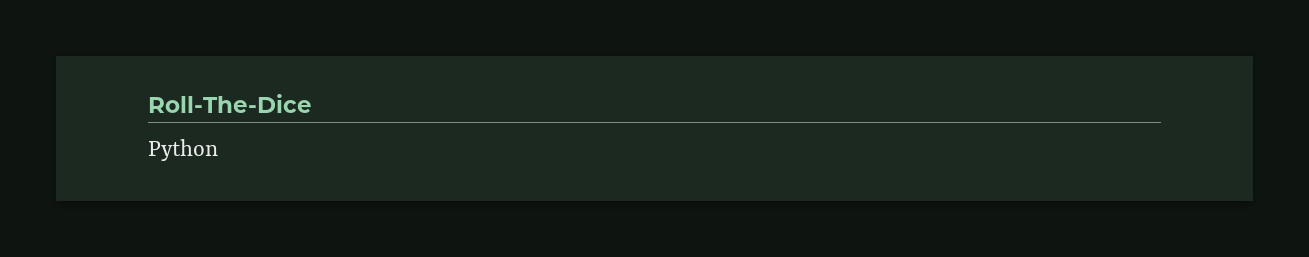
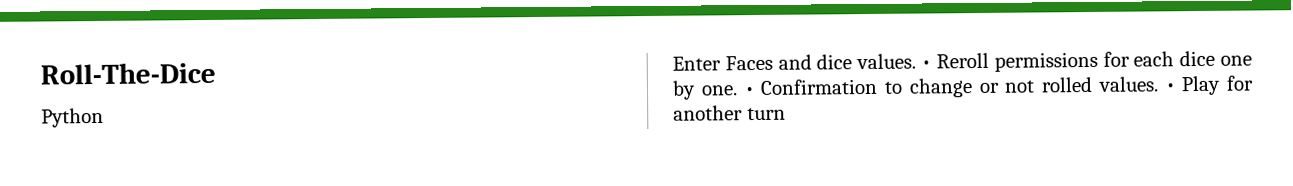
+ Enter Faces and dice values. • Reroll permissions for each dice one by one. • Confirmation to change or not rolled values. • Play for another turn

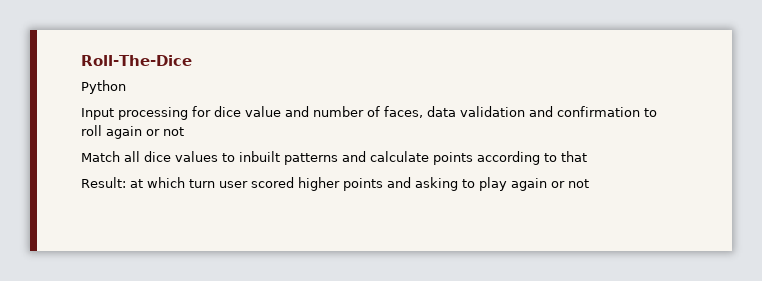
- Enter Faces and dice values. • Reroll permissions for each dice one by one. • Confirmation to change or not rolled values. • Play for another turn
+ Input processing for dice value and number of faces, data validation and confirmation to roll again or not
+ Match all dice values to inbuilt patterns and calculate points according to that
+ Result: at which turn user scored higher points and asking to play again or not

